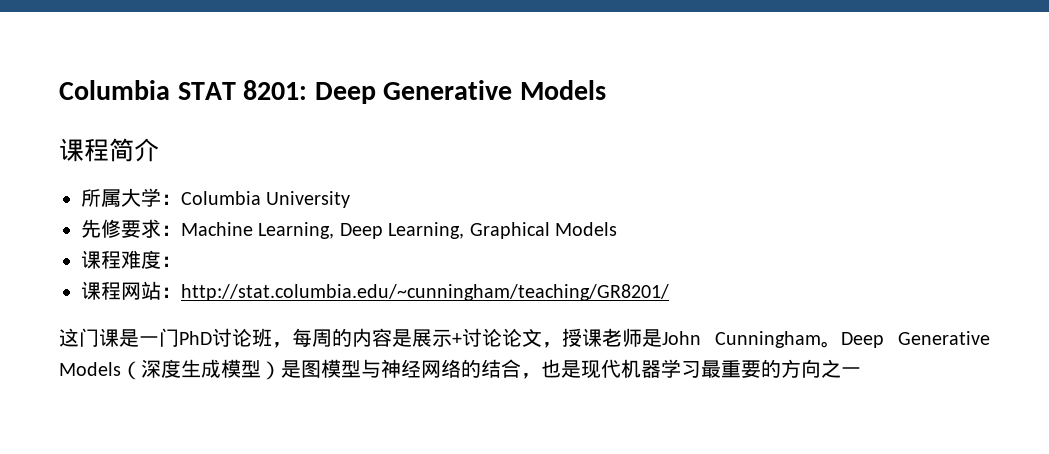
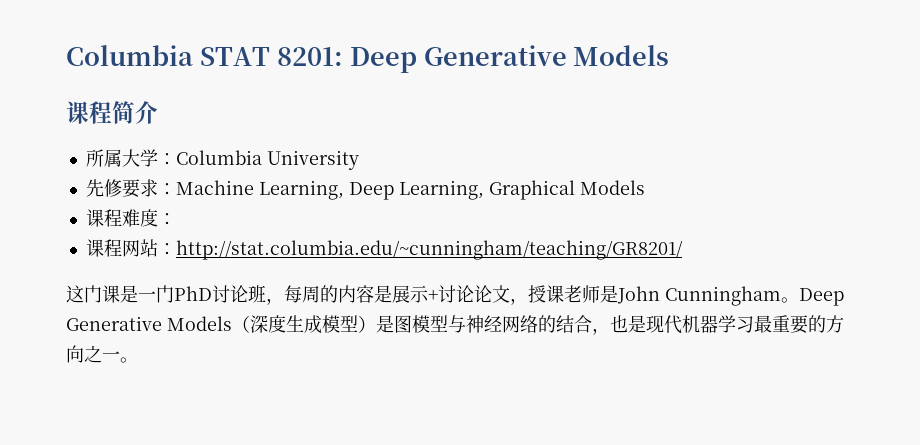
- Deep Generative Models（深度生成模型）是图模型与神经网络的结合，也是现代机器学习最重要的方向之一
+ Deep Generative Models（深度生成模型）是图模型与神经网络的结合，也是现代机器学习最重要的方向之一。

